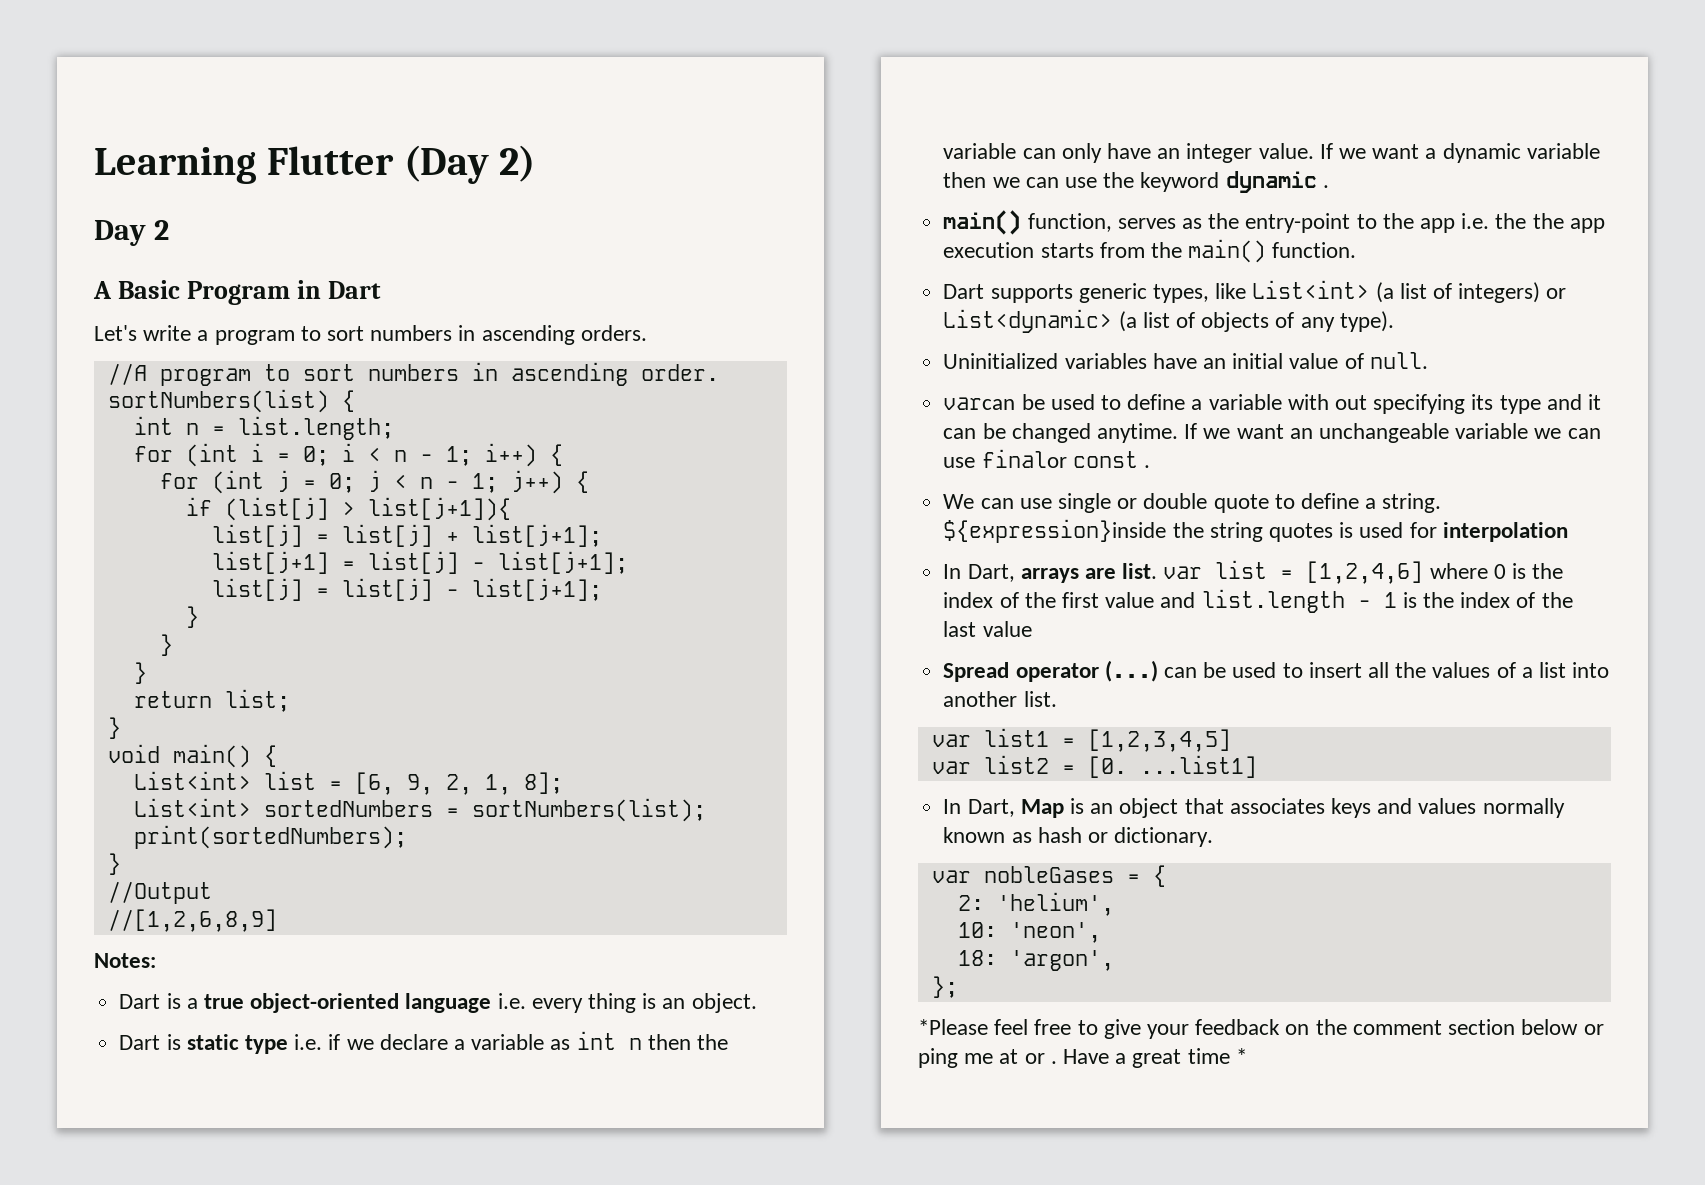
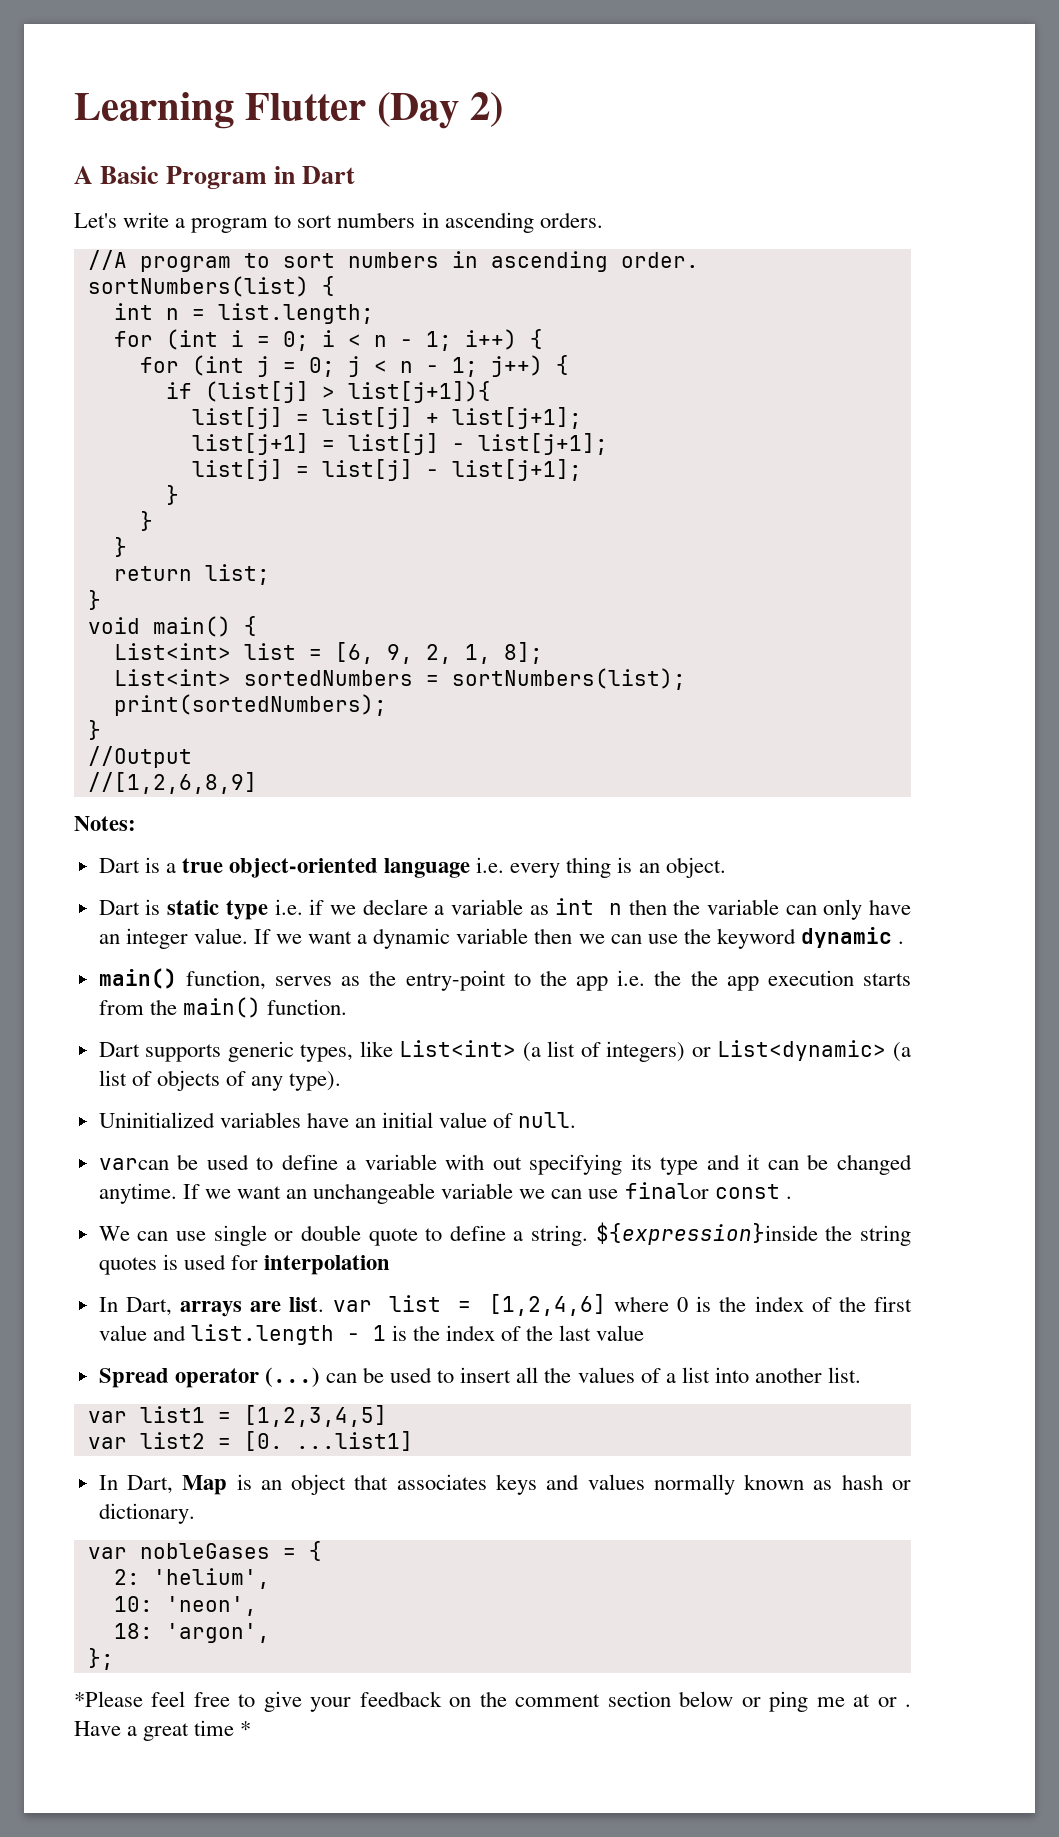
- Day 2

